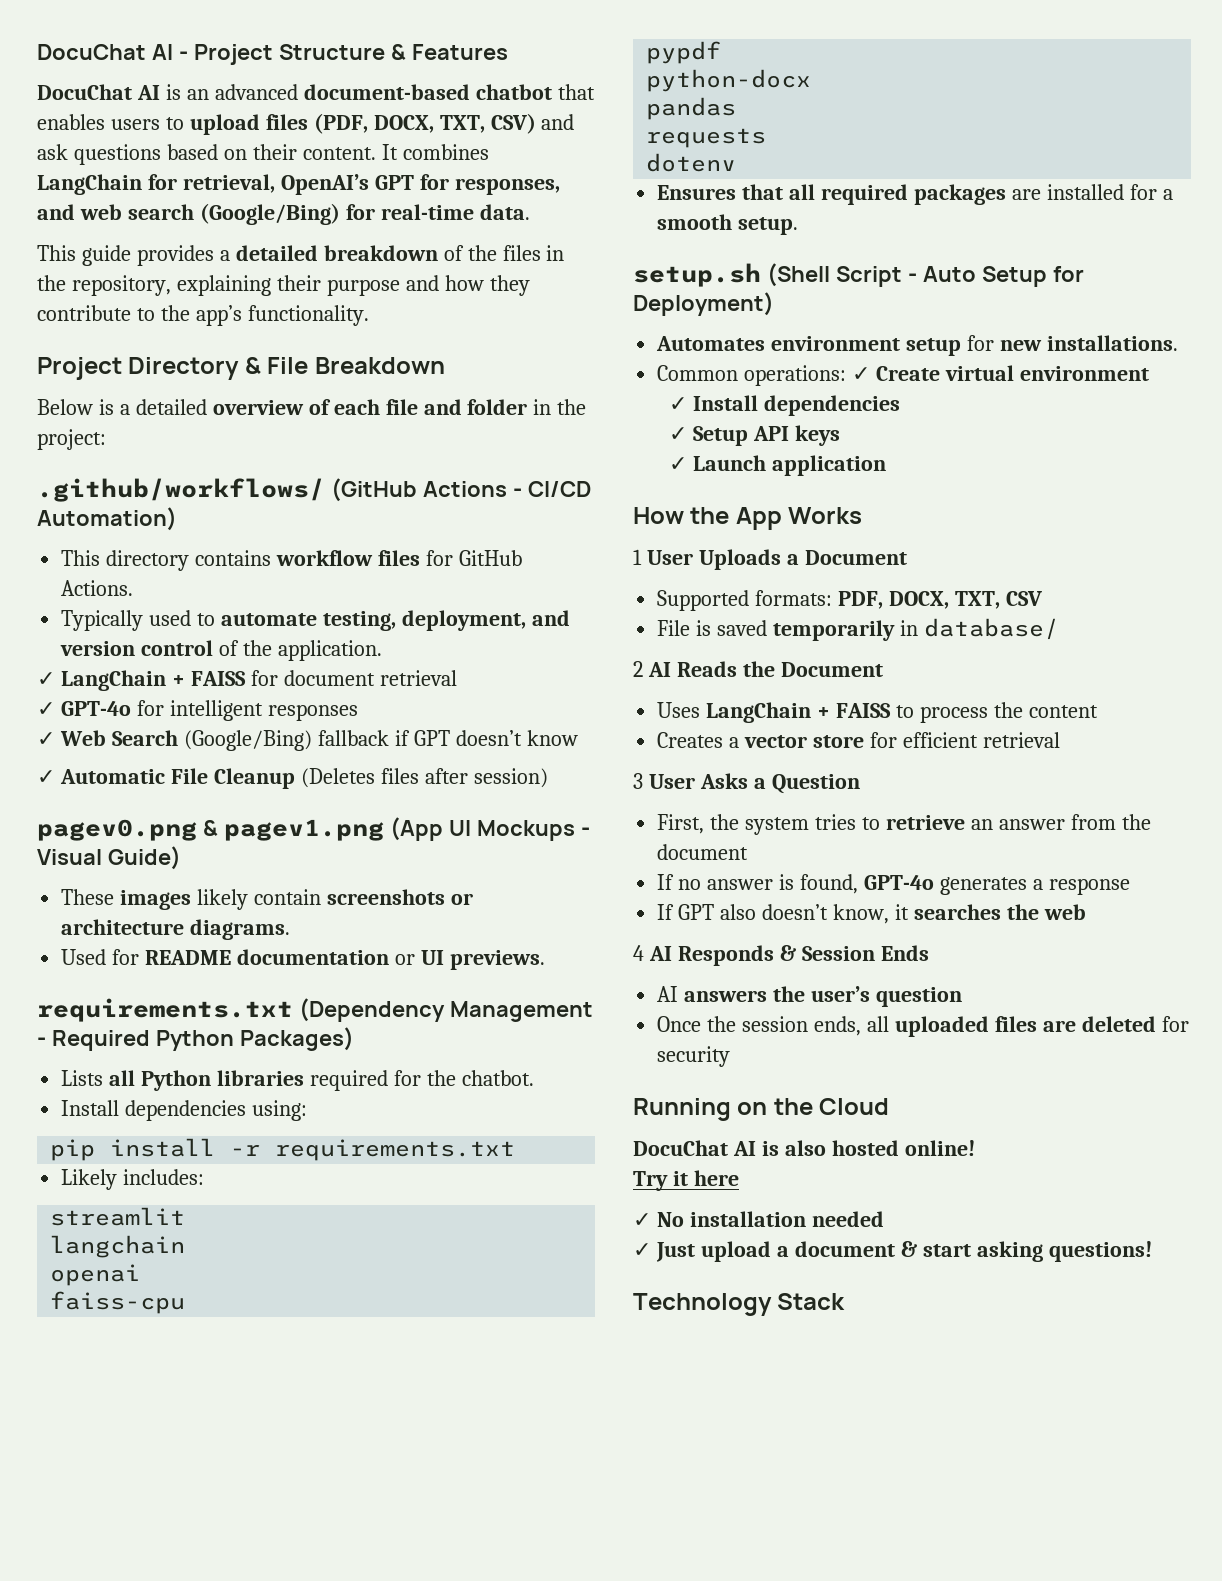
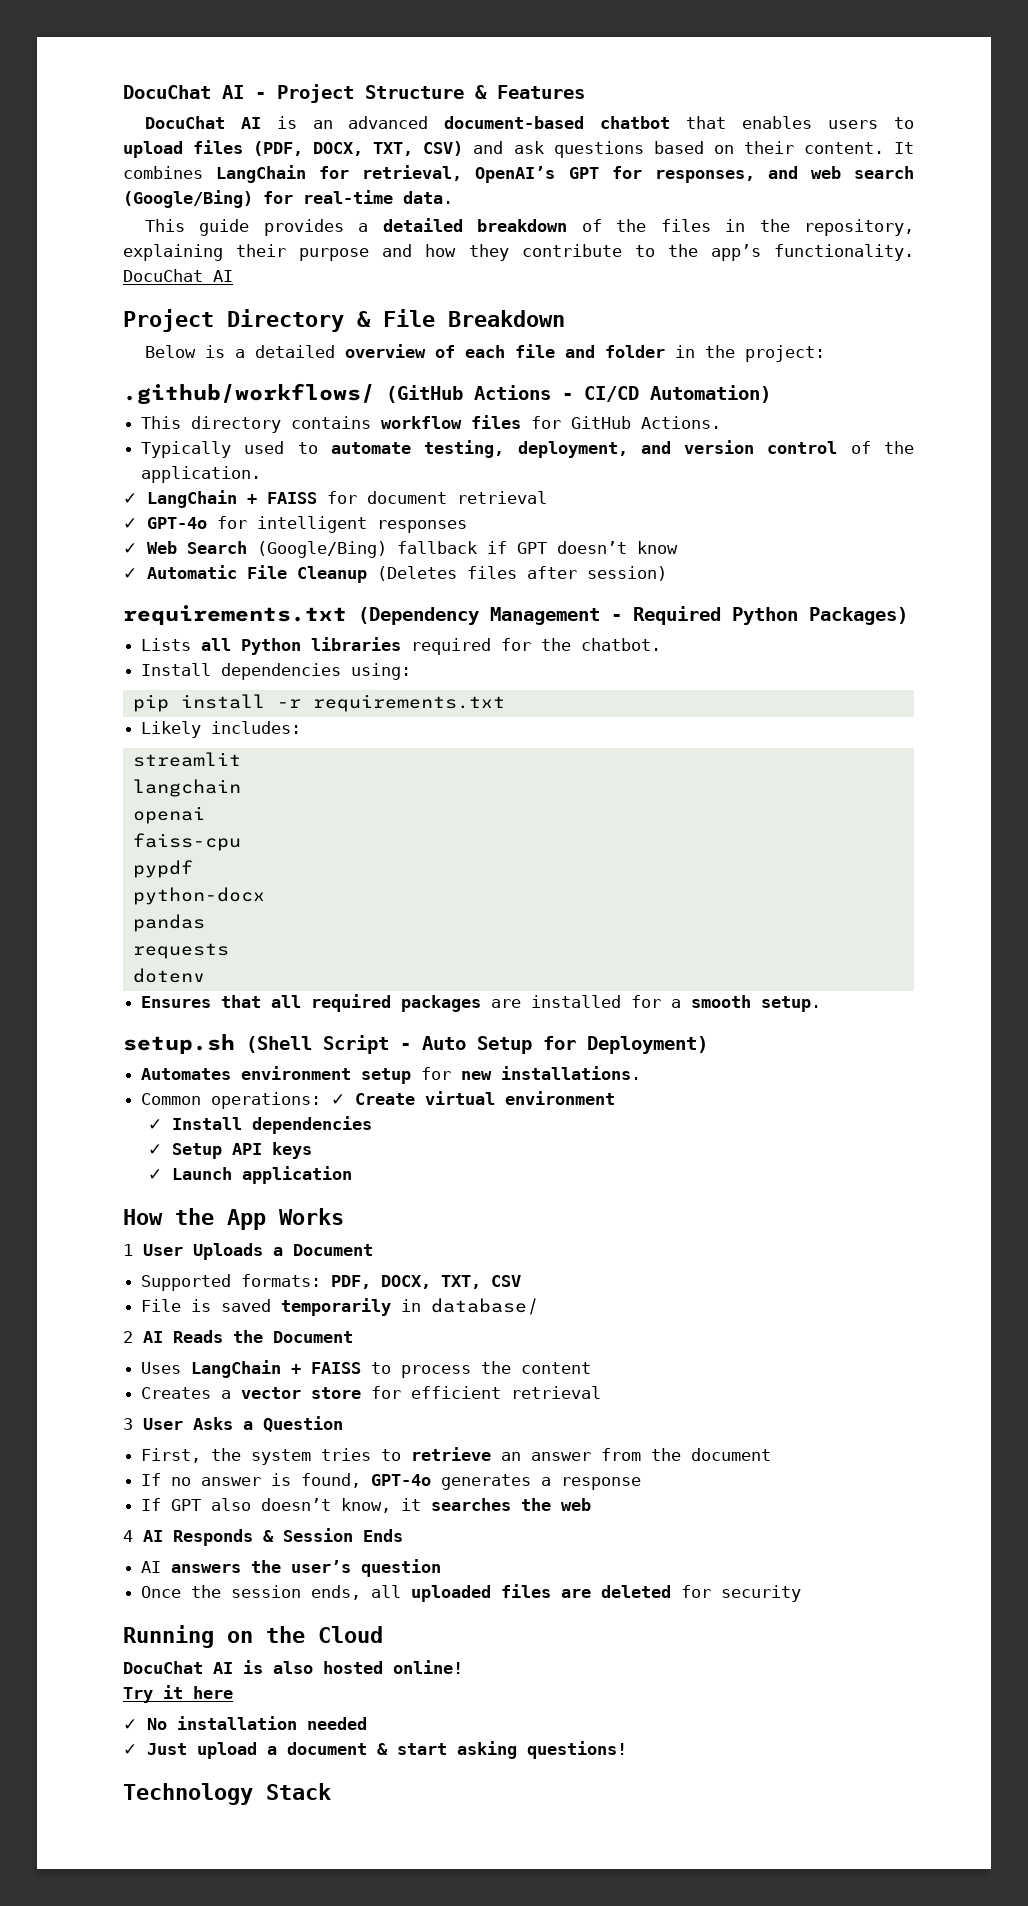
- This guide provides a detailed breakdown of the files in the repository, explaining their purpose and how they contribute to the app’s functionality.
+ This guide provides a detailed breakdown of the files in the repository, explaining their purpose and how they contribute to the app’s functionality. DocuChat AI
- pagev0.png & pagev1.png (App UI Mockups - Visual Guide)
- These images likely contain screenshots or architecture diagrams.
- Used for README documentation or UI previews.

